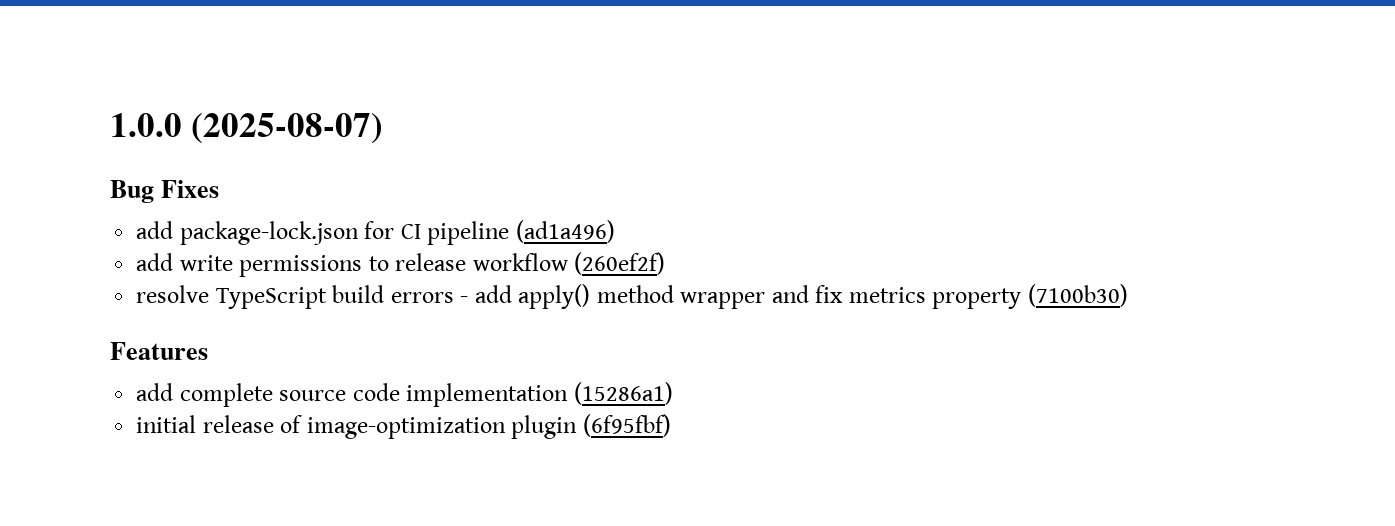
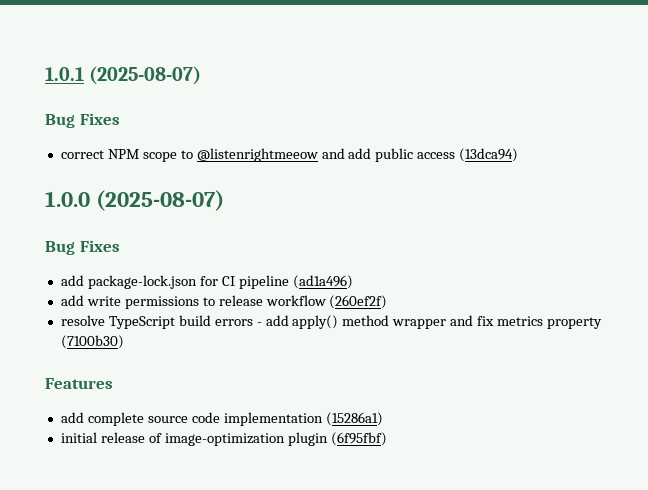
+ 1.0.1 (2025-08-07)
+ Bug Fixes
+ correct NPM scope to @listenrightmeeow and add public access (13dca94)

